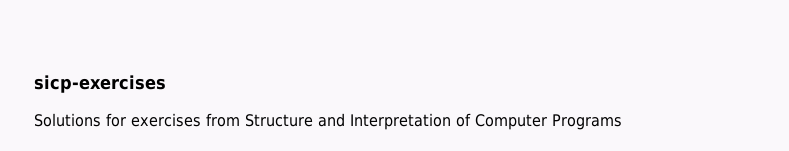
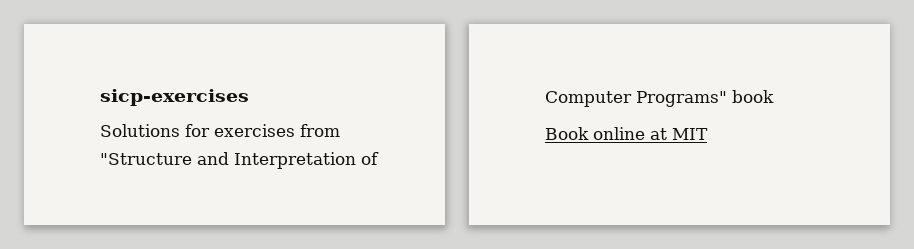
- Solutions for exercises from Structure and Interpretation of Computer Programs
+ Solutions for exercises from "Structure and Interpretation of Computer Programs" book
+ Book online at MIT

